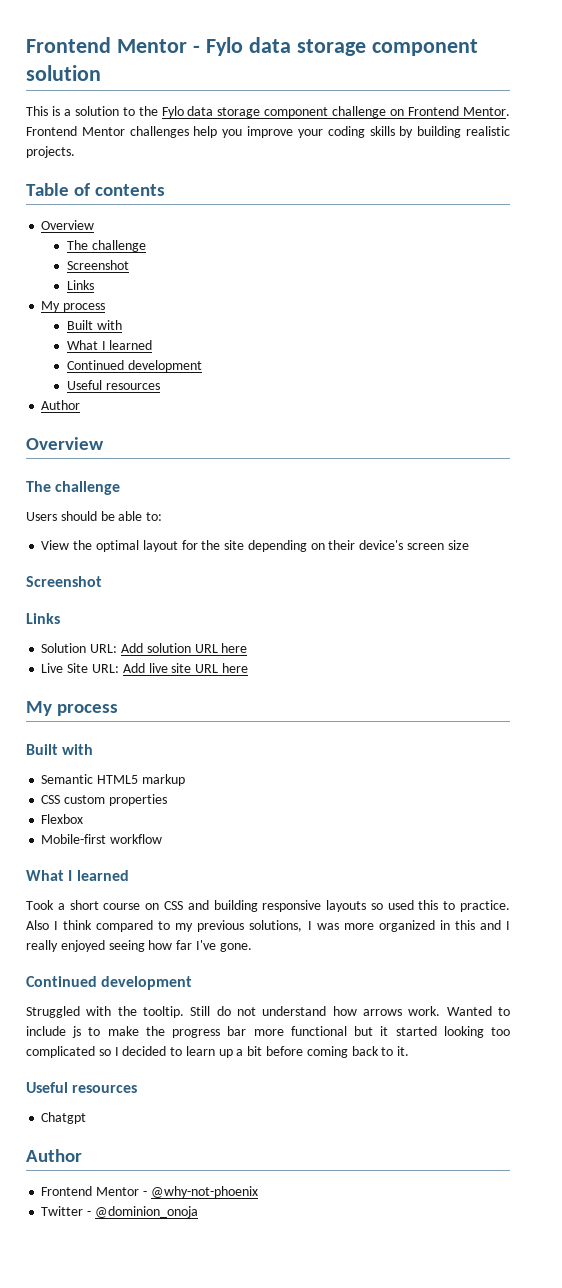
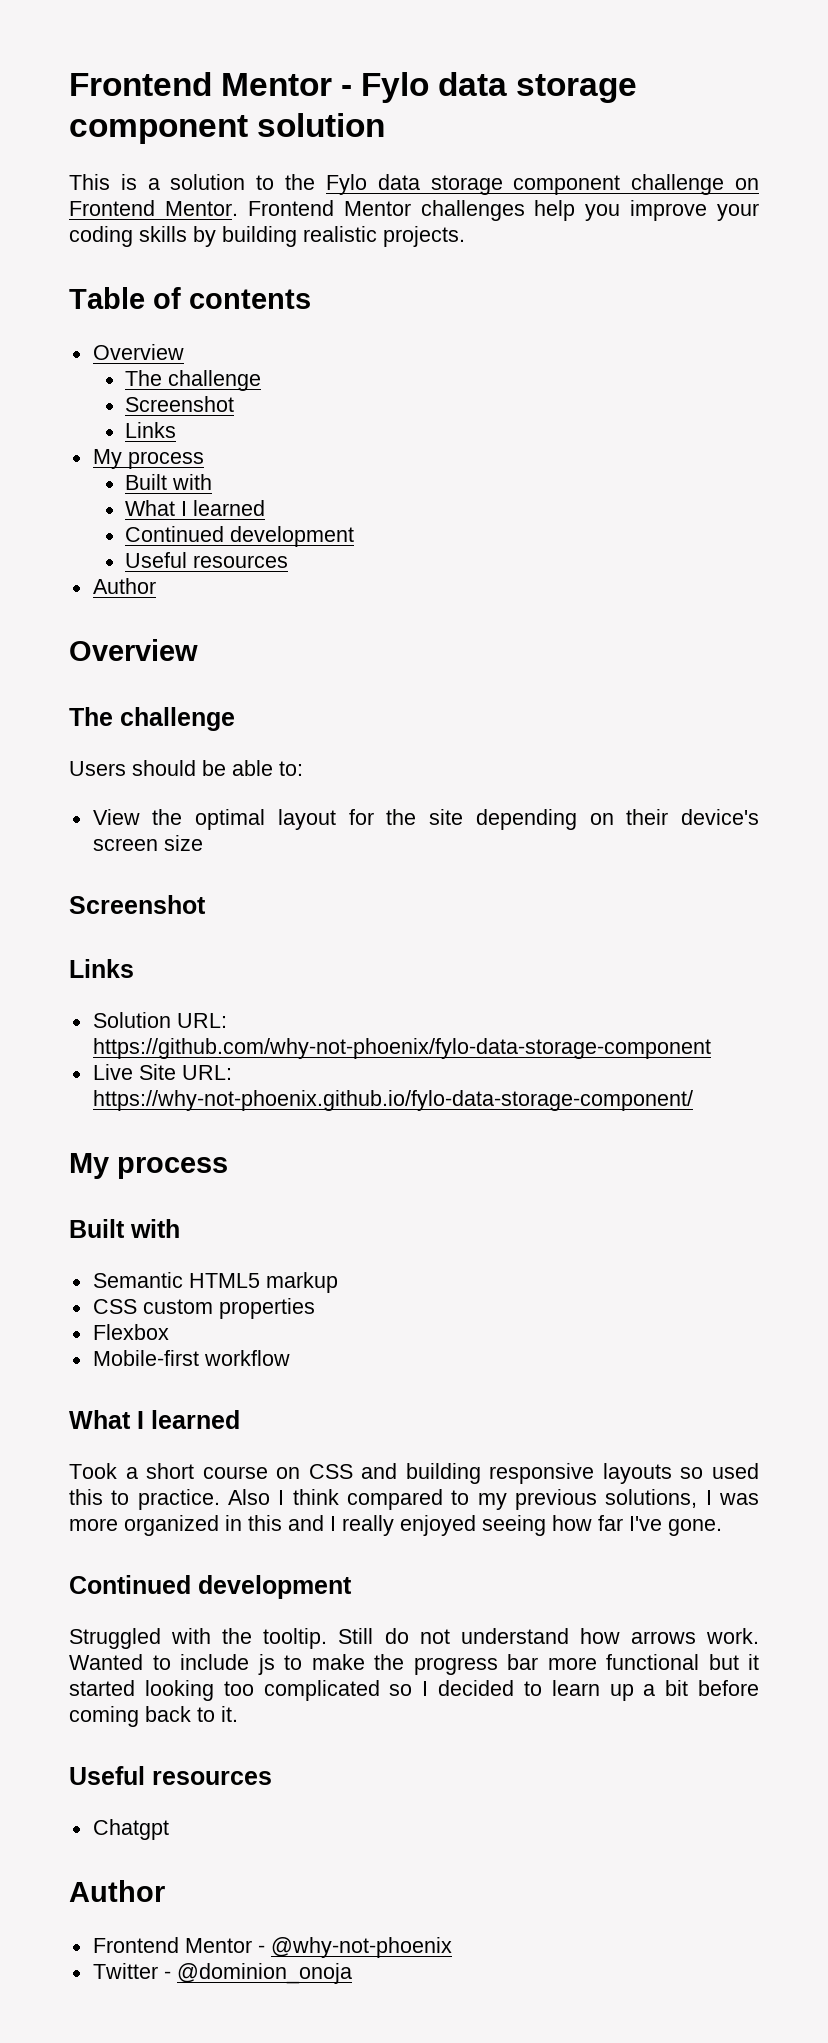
- Solution URL: Add solution URL here
+ Solution URL: https://github.com/why-not-phoenix/fylo-data-storage-component
- Live Site URL: Add live site URL here
+ Live Site URL: https://why-not-phoenix.github.io/fylo-data-storage-component/

